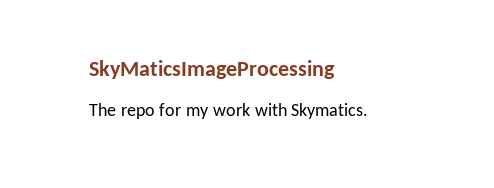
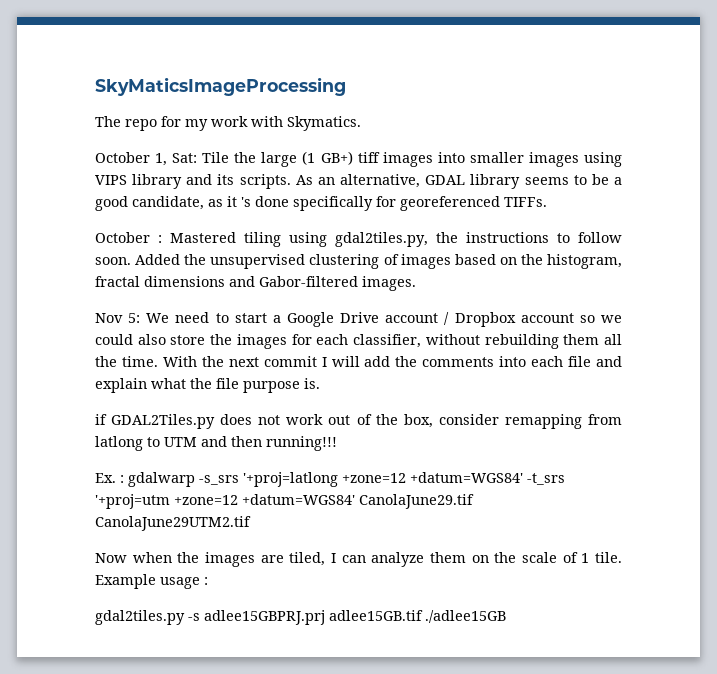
+ October 1, Sat: Tile the large (1 GB+) tiff images into smaller images using VIPS library and its scripts. As an alternative, GDAL library seems to be a good candidate, as it 's done specifically for georeferenced TIFFs.
+ October : Mastered tiling using gdal2tiles.py, the instructions to follow soon. Added the unsupervised clustering of images based on the histogram, fractal dimensions and Gabor-filtered images.
+ Nov 5: We need to start a Google Drive account / Dropbox account so we could also store the images for each classifier, without rebuilding them all the time. With the next commit I will add the comments into each file and explain what the file purpose is.
+ if GDAL2Tiles.py does not work out of the box, consider remapping from latlong to UTM and then running!!!
+ Ex. : gdalwarp -s_srs '+proj=latlong +zone=12 +datum=WGS84' -t_srs '+proj=utm +zone=12 +datum=WGS84' CanolaJune29.tif CanolaJune29UTM2.tif
+ Now when the images are tiled, I can analyze them on the scale of 1 tile. Example usage :
+ gdal2tiles.py -s adlee15GBPRJ.prj adlee15GB.tif ./adlee15GB

